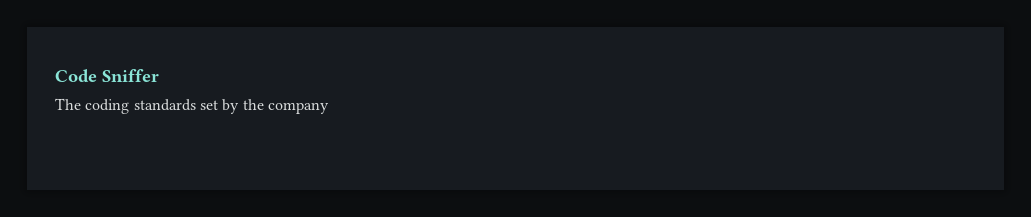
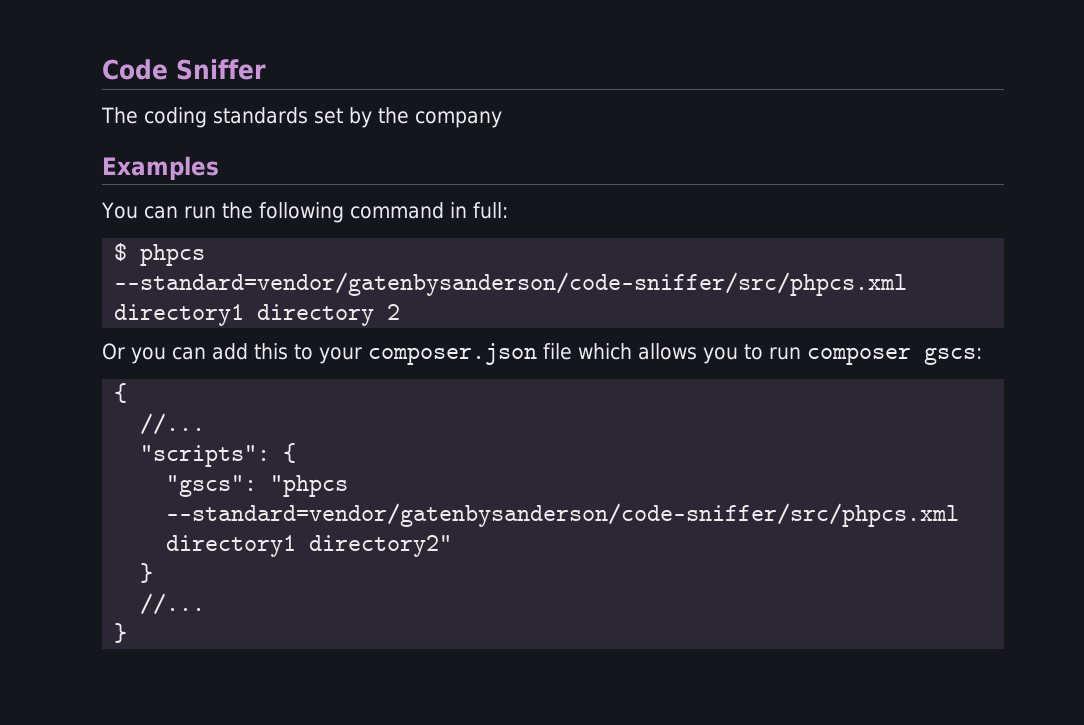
+ Examples
+ You can run the following command in full:
+ $ phpcs --standard=vendor/gatenbysanderson/code-sniffer/src/phpcs.xml directory1 directory 2
+ Or you can add this to your composer.json file which allows you to run composer gscs:
+ {
+ //...
+ "scripts": {
+ "gscs": "phpcs --standard=vendor/gatenbysanderson/code-sniffer/src/phpcs.xml directory1 directory2"
+ }
+ //...
+ }

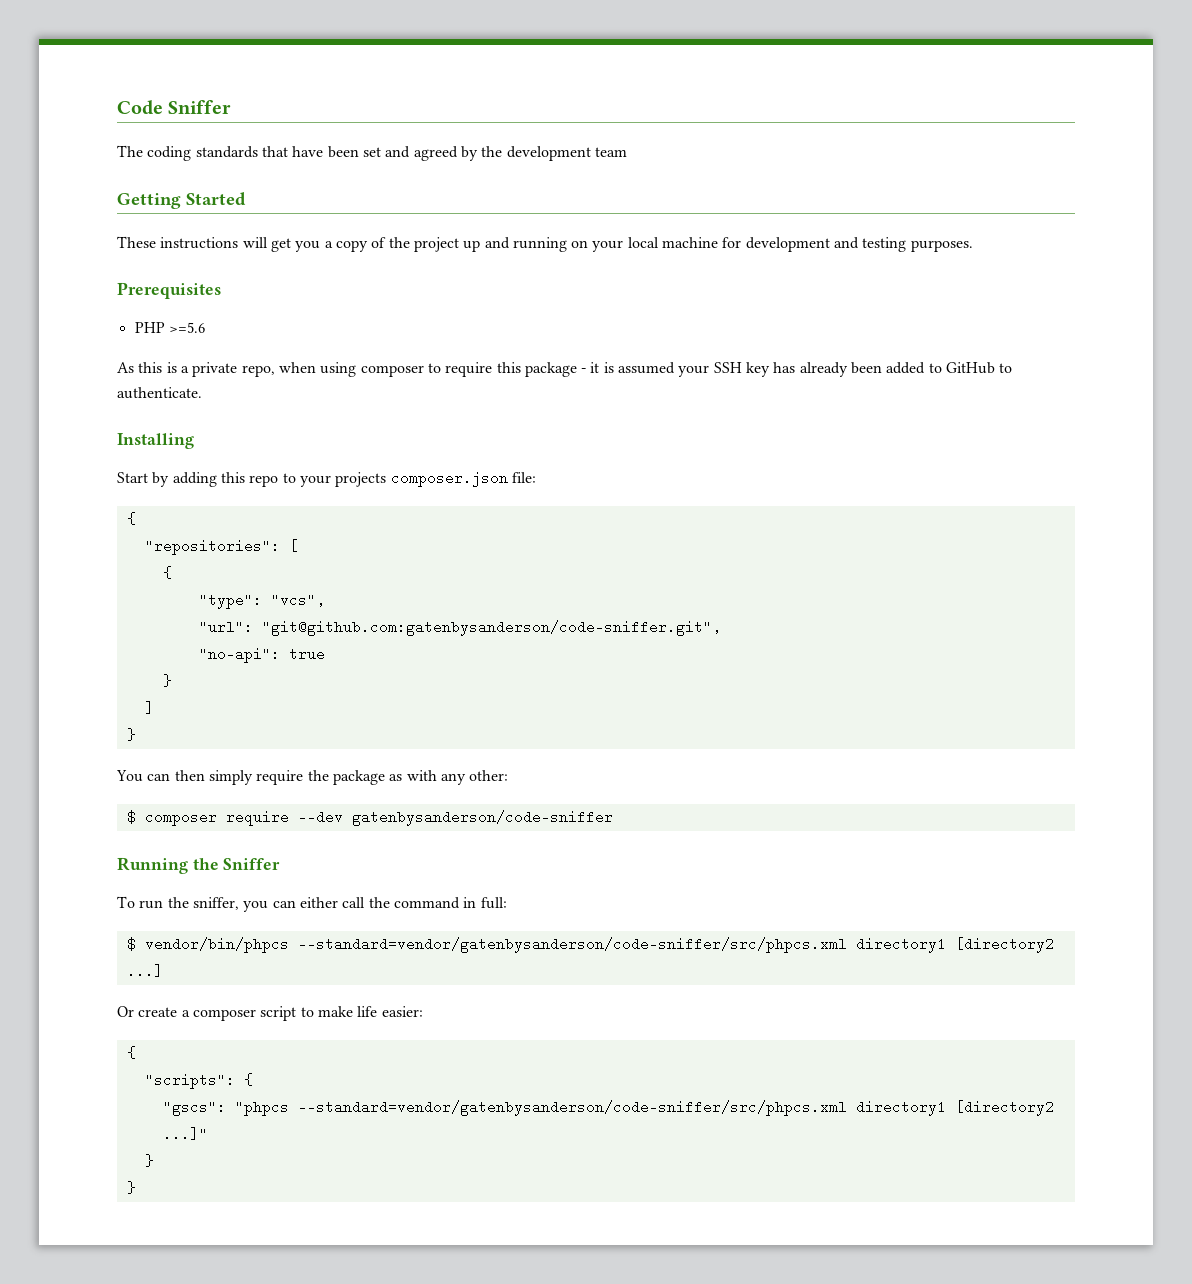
- The coding standards set by the company
- Examples
- You can run the following command in full:
+ The coding standards that have been set and agreed by the development team
+ Getting Started
+ These instructions will get you a copy of the project up and running on your local machine for development and testing purposes.
+ Prerequisites
+ PHP >=5.6
+ As this is a private repo, when using composer to require this package - it is assumed your SSH key has already been added to GitHub to authenticate.
+ Installing
+ Start by adding this repo to your projects composer.json file:
+ {
+ "repositories": [
+ {
+ "type": "vcs",
+ "url": "git@github.com:gatenbysanderson/code-sniffer.git",
+ "no-api": true
+ }
+ ]
+ }
+ You can then simply require the package as with any other:
+ $ composer require --dev gatenbysanderson/code-sniffer
+ Running the Sniffer
+ To run the sniffer, you can either call the command in full:
- $ phpcs --standard=vendor/gatenbysanderson/code-sniffer/src/phpcs.xml directory1 directory 2
+ $ vendor/bin/phpcs --standard=vendor/gatenbysanderson/code-sniffer/src/phpcs.xml directory1 [directory2 ...]
- Or you can add this to your composer.json file which allows you to run composer gscs:
+ Or create a composer script to make life easier:
  {
- //...
- "gscs": "phpcs --standard=vendor/gatenbysanderson/code-sniffer/src/phpcs.xml directory1 directory2"
+ "gscs": "phpcs --standard=vendor/gatenbysanderson/code-sniffer/src/phpcs.xml directory1 [directory2 ...]"
  }
- //...

